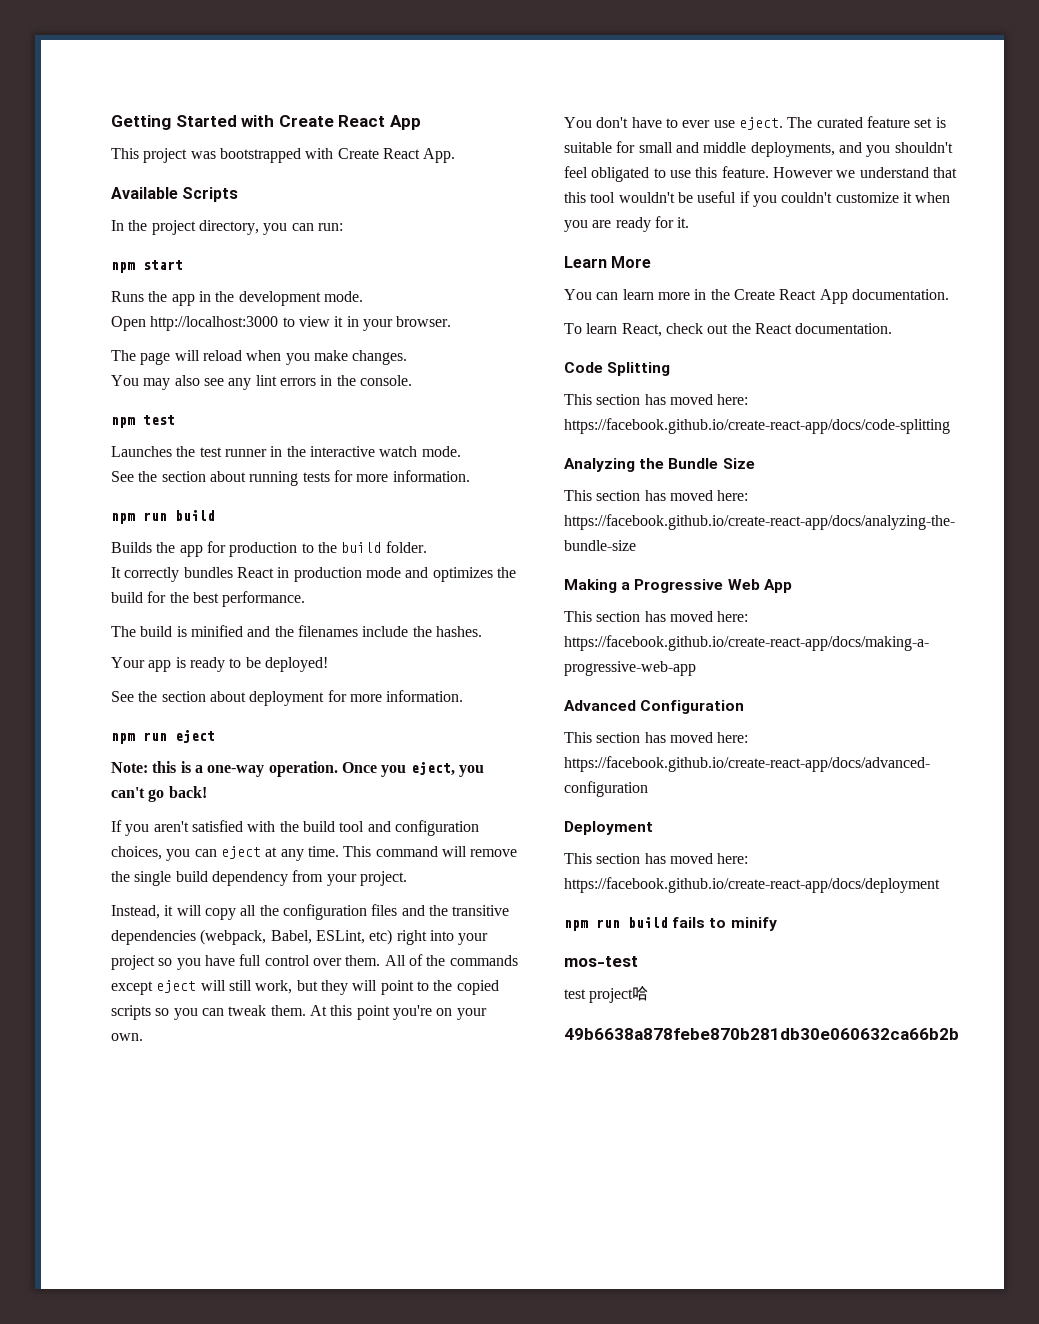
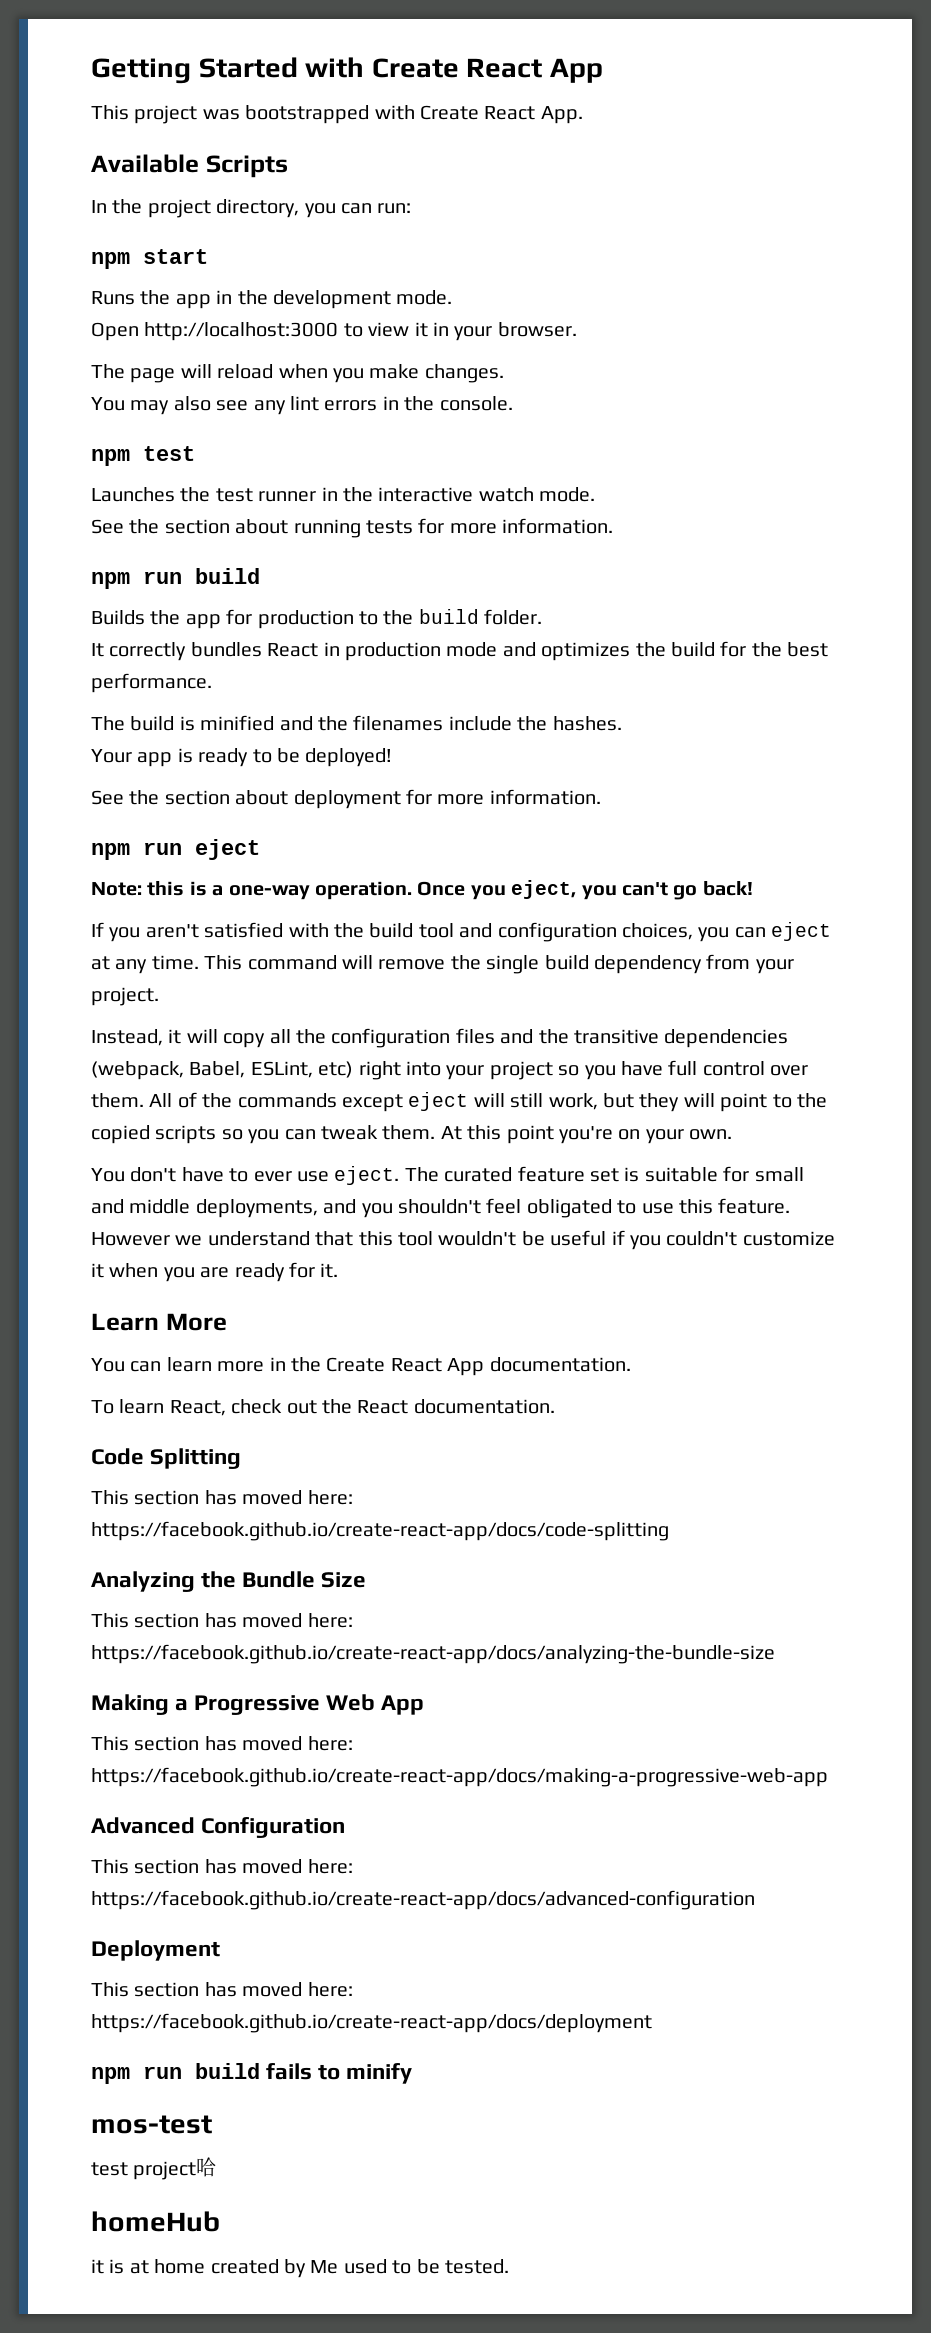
- 49b6638a878febe870b281db30e060632ca66b2b
+ homeHub
+ it is at home created by Me used to be tested.

